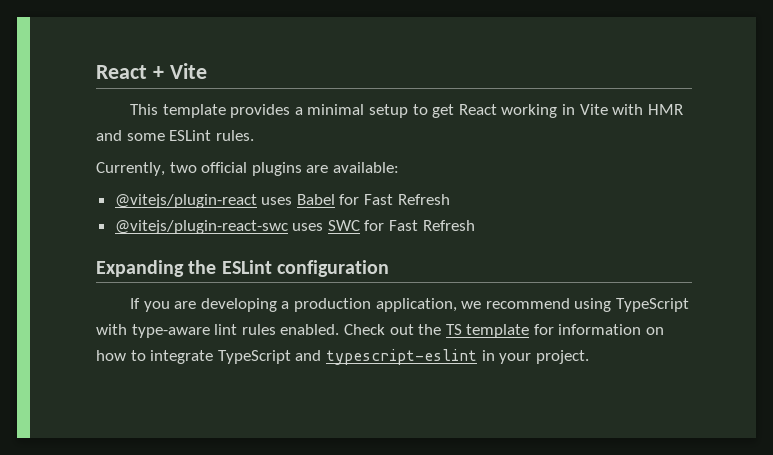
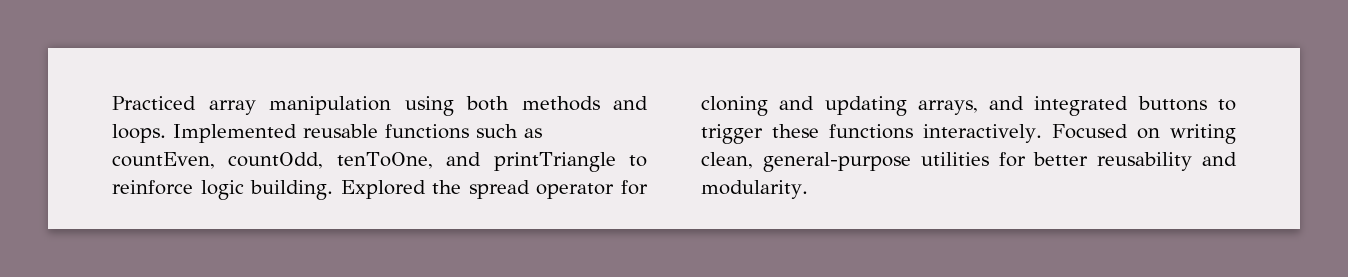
- React + Vite
- This template provides a minimal setup to get React working in Vite with HMR and some ESLint rules.
- Currently, two official plugins are available:
- @vitejs/plugin-react uses Babel for Fast Refresh
- @vitejs/plugin-react-swc uses SWC for Fast Refresh
- Expanding the ESLint configuration
- If you are developing a production application, we recommend using TypeScript with type-aware lint rules enabled. Check out the TS template for information on how to integrate TypeScript and typescript-eslint in your project.
+ Practiced array manipulation using both methods and loops. Implemented reusable functions such as countEven, countOdd, tenToOne, and printTriangle to reinforce logic building. Explored the spread operator for cloning and updating arrays, and integrated buttons to trigger these functions interactively. Focused on writing clean, general-purpose utilities for better reusability and modularity.

